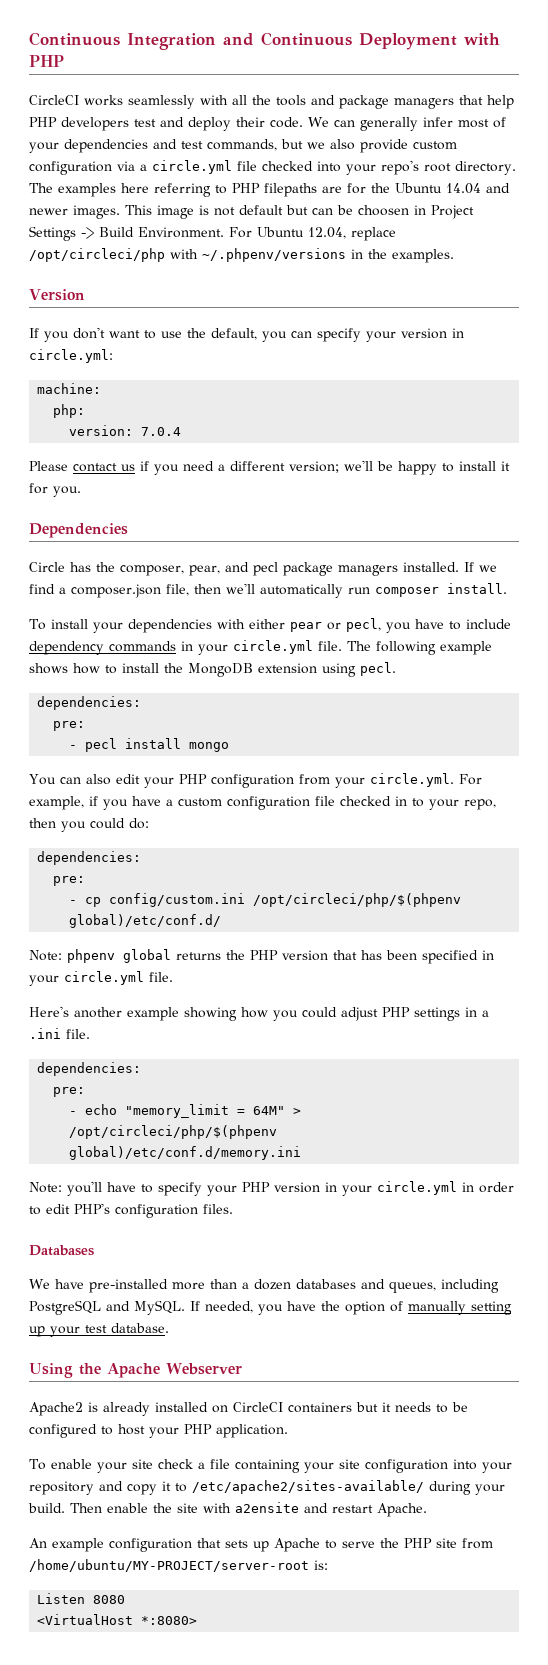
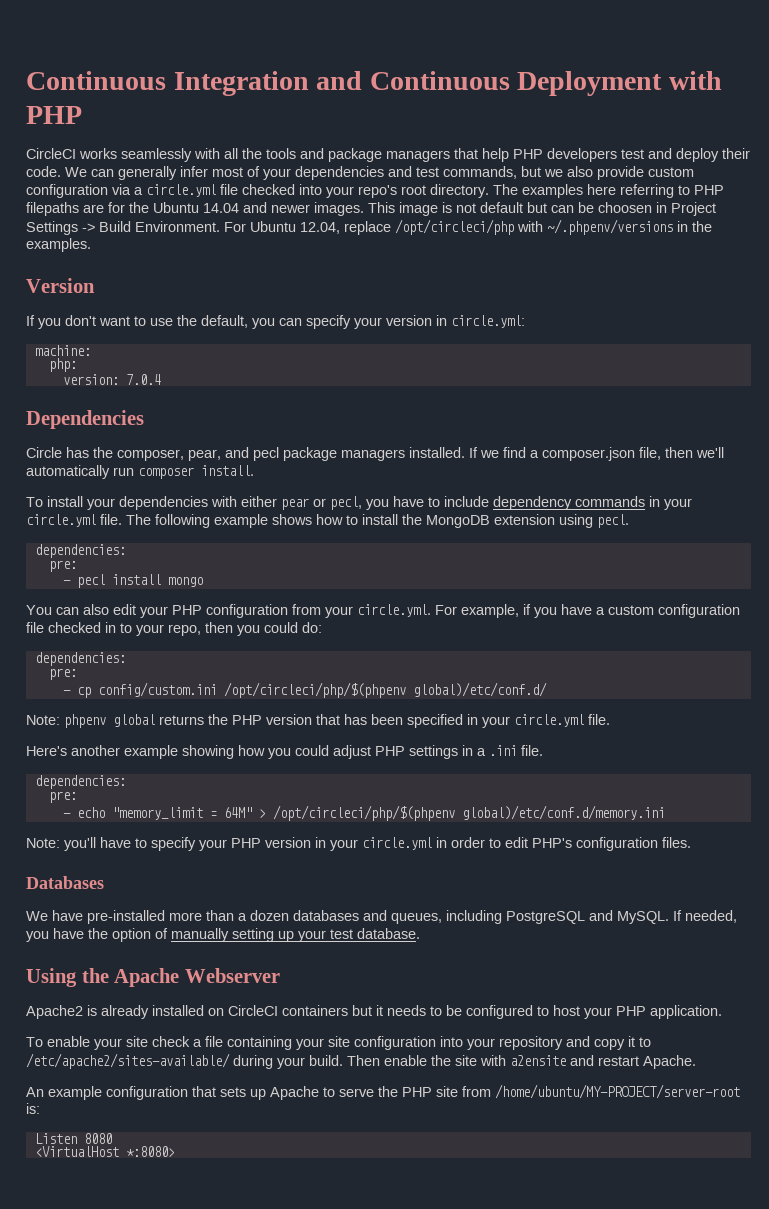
- Please contact us if you need a different version; we'll be happy to install it for you.

